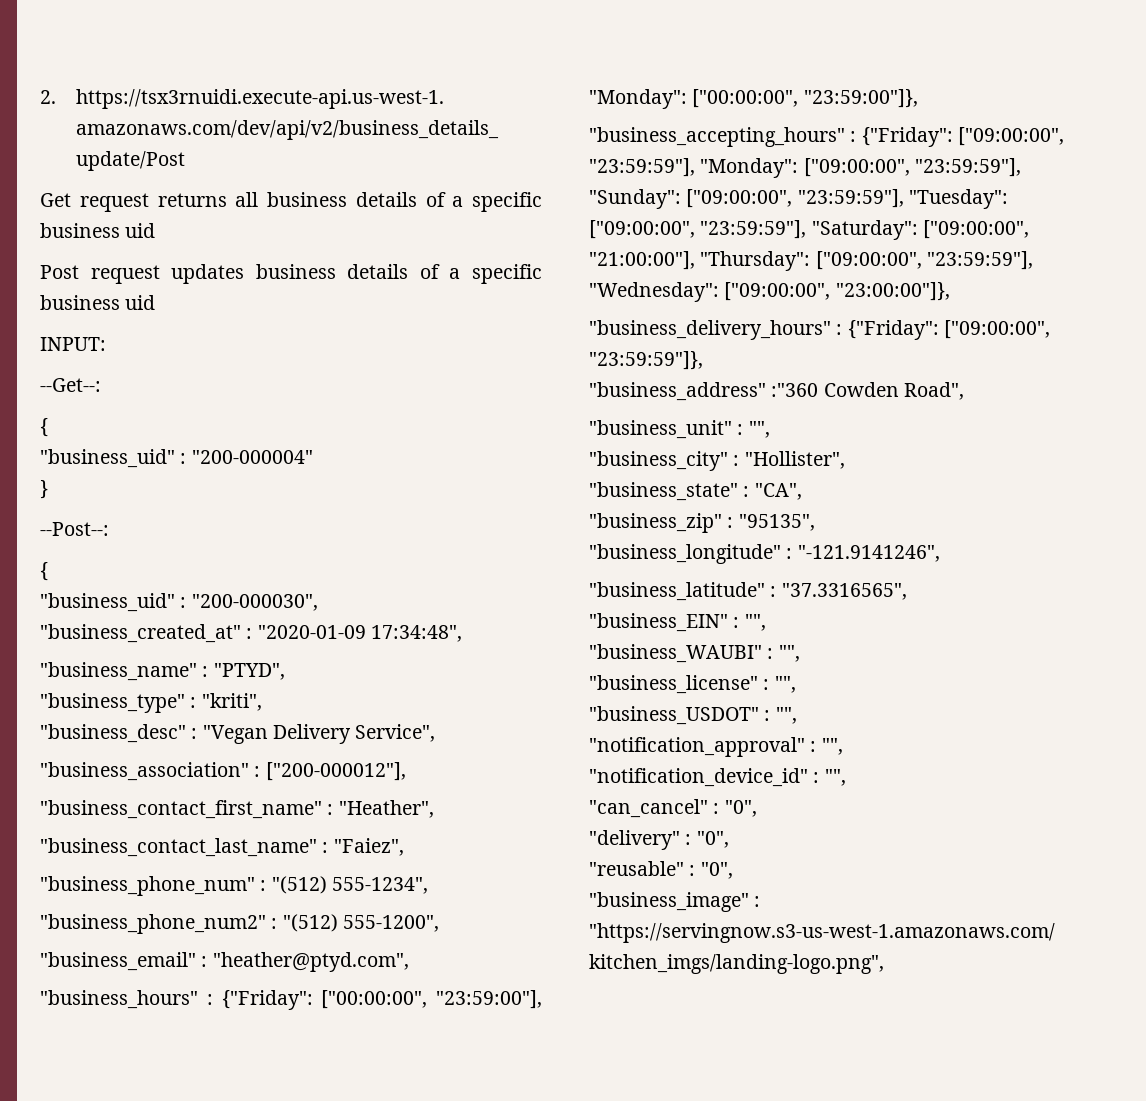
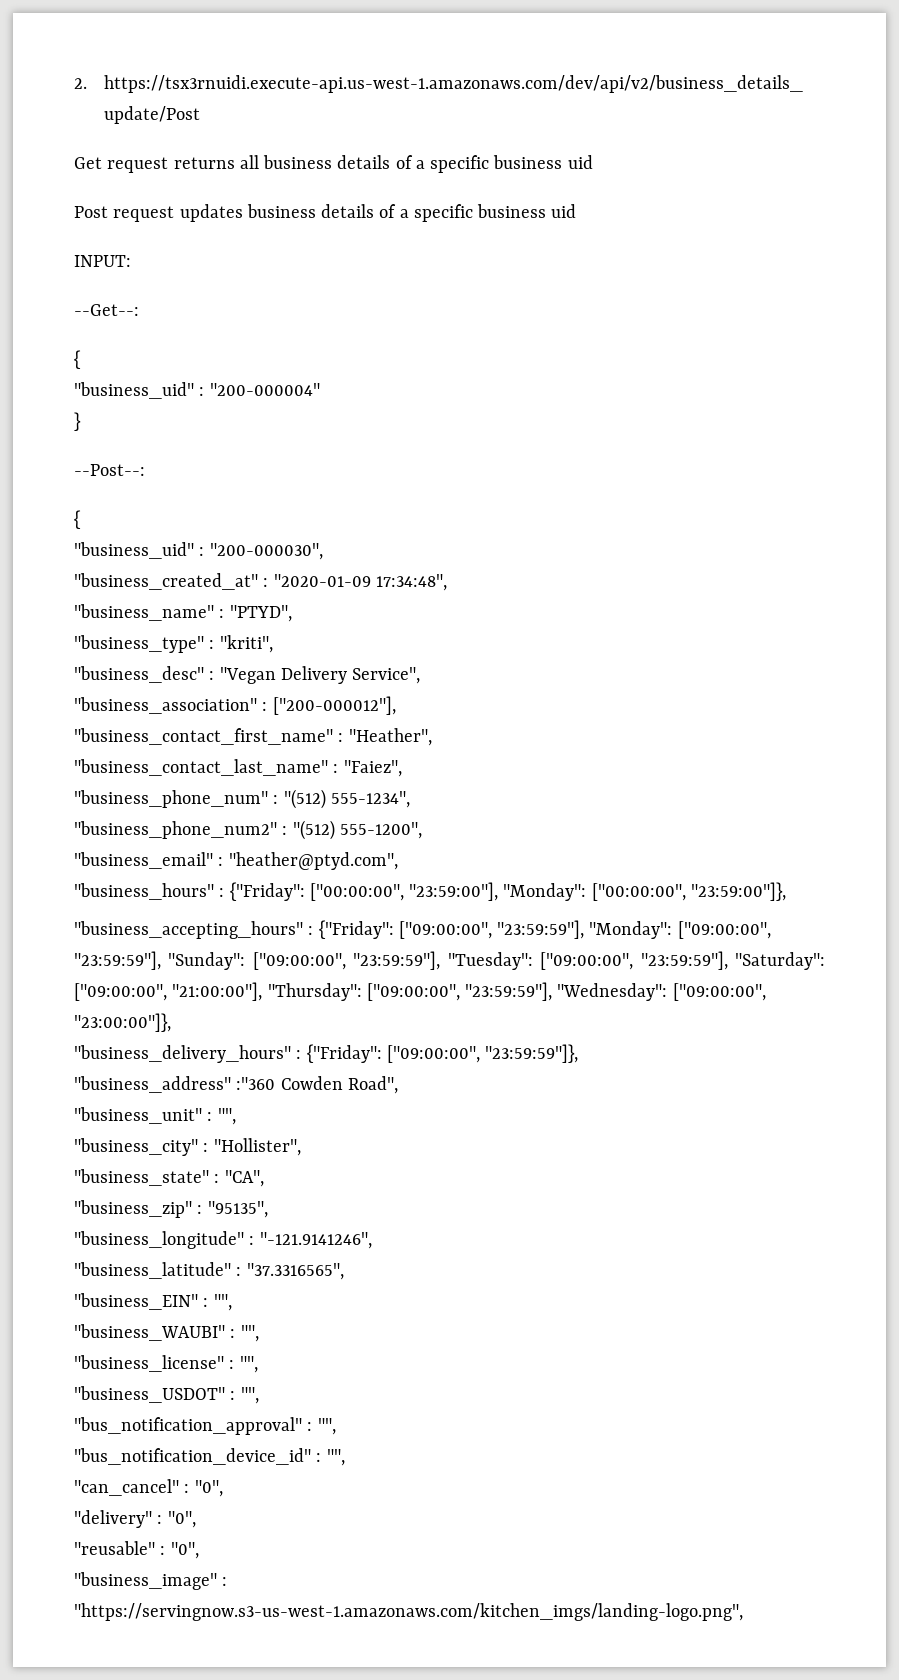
- "notification_approval" : "",
- "notification_device_id" : "",
+ "bus_notification_approval" : "",
+ "bus_notification_device_id" : "",

